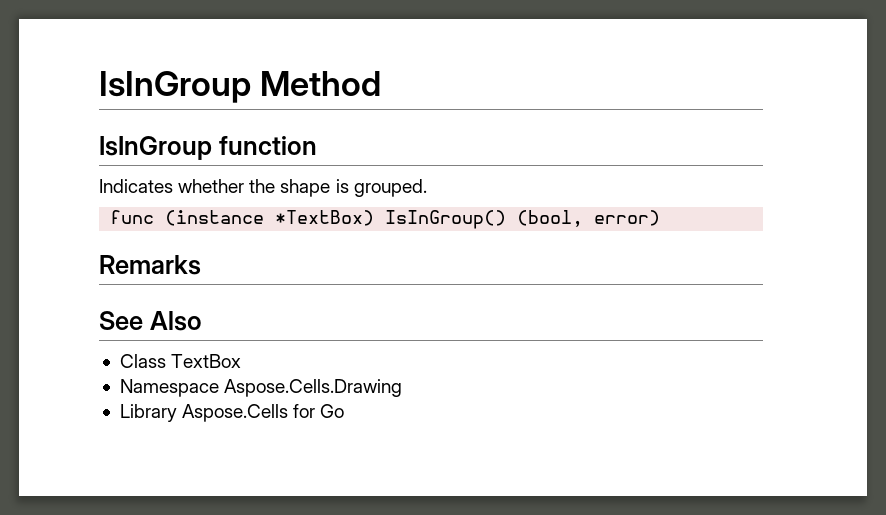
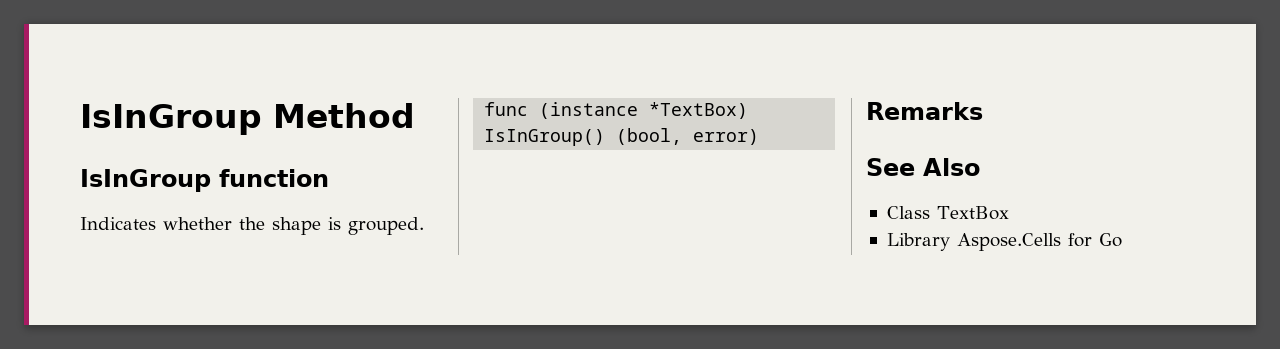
- Namespace Aspose.Cells.Drawing

